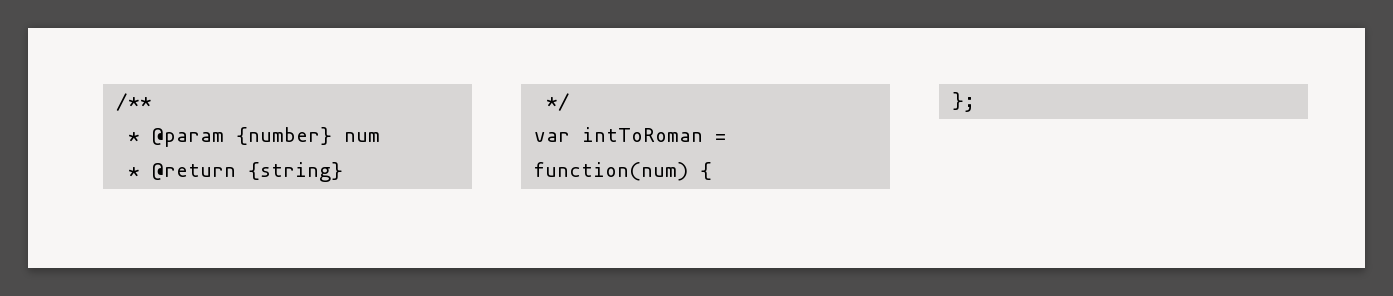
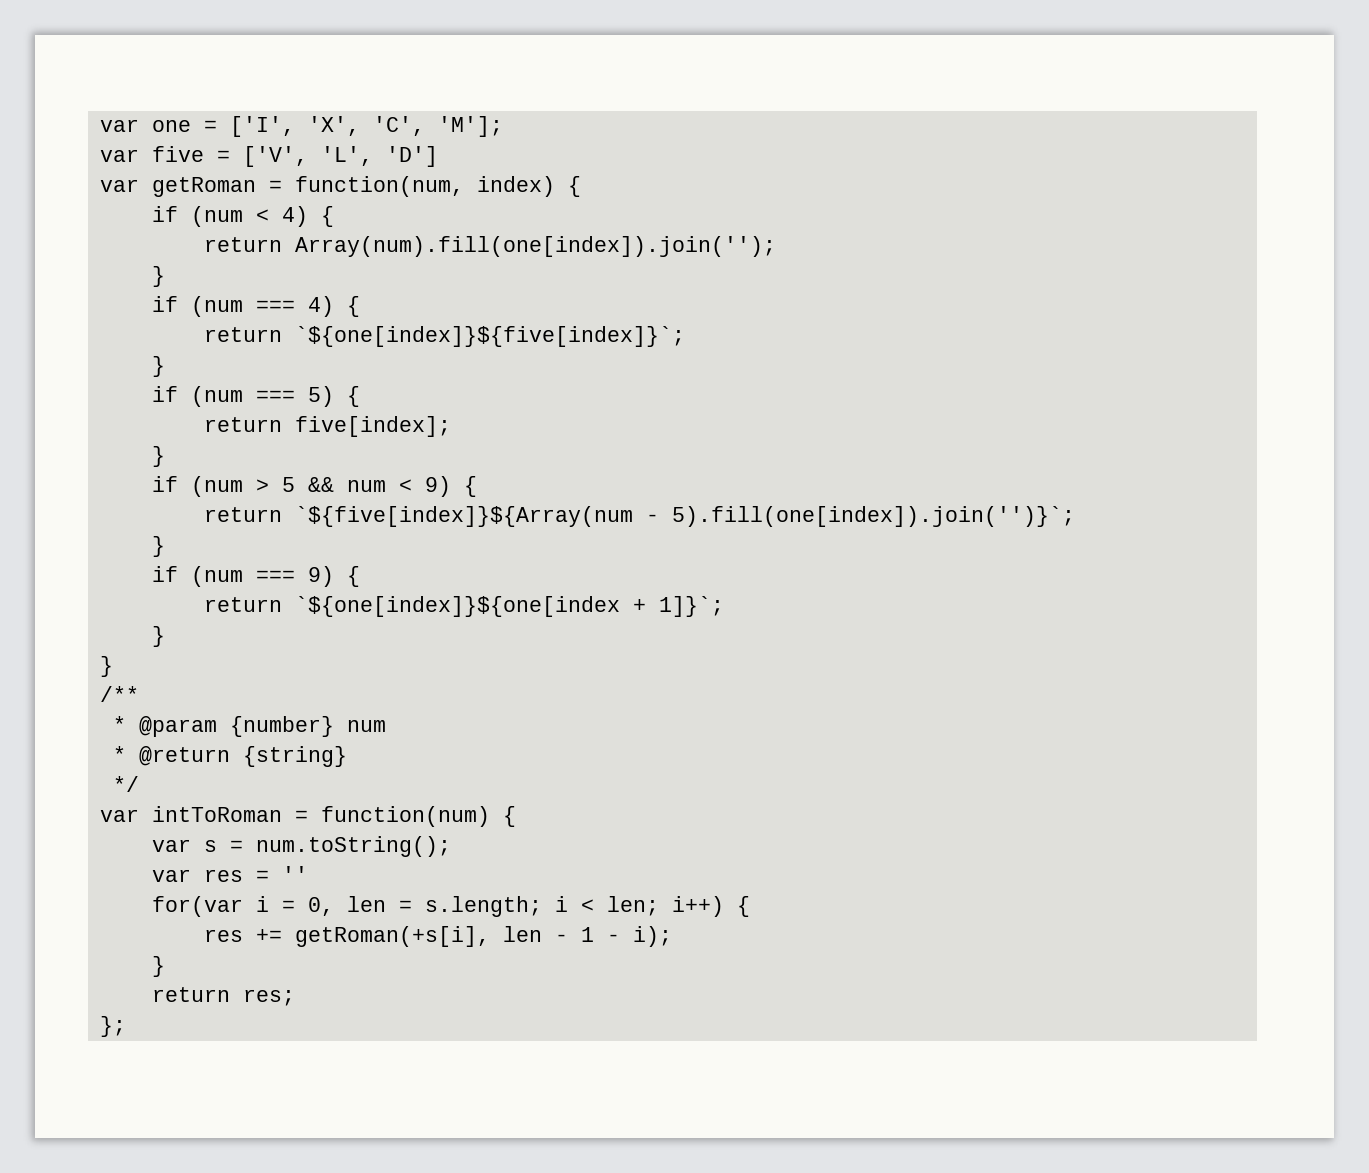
+ var one = ['I', 'X', 'C', 'M'];
+ var five = ['V', 'L', 'D']
+ var getRoman = function(num, index) {
+ if (num < 4) {
+ return Array(num).fill(one[index]).join('');
+ }
+ if (num === 4) {
+ return `${one[index]}${five[index]}`;
+ }
+ if (num === 5) {
+ return five[index];
+ }
+ if (num > 5 && num < 9) {
+ return `${five[index]}${Array(num - 5).fill(one[index]).join('')}`;
+ }
+ if (num === 9) {
+ return `${one[index]}${one[index + 1]}`;
+ }
+ }
+ var s = num.toString();
+ var res = ''
+ for(var i = 0, len = s.length; i < len; i++) {
+ res += getRoman(+s[i], len - 1 - i);
+ }
+ return res;

